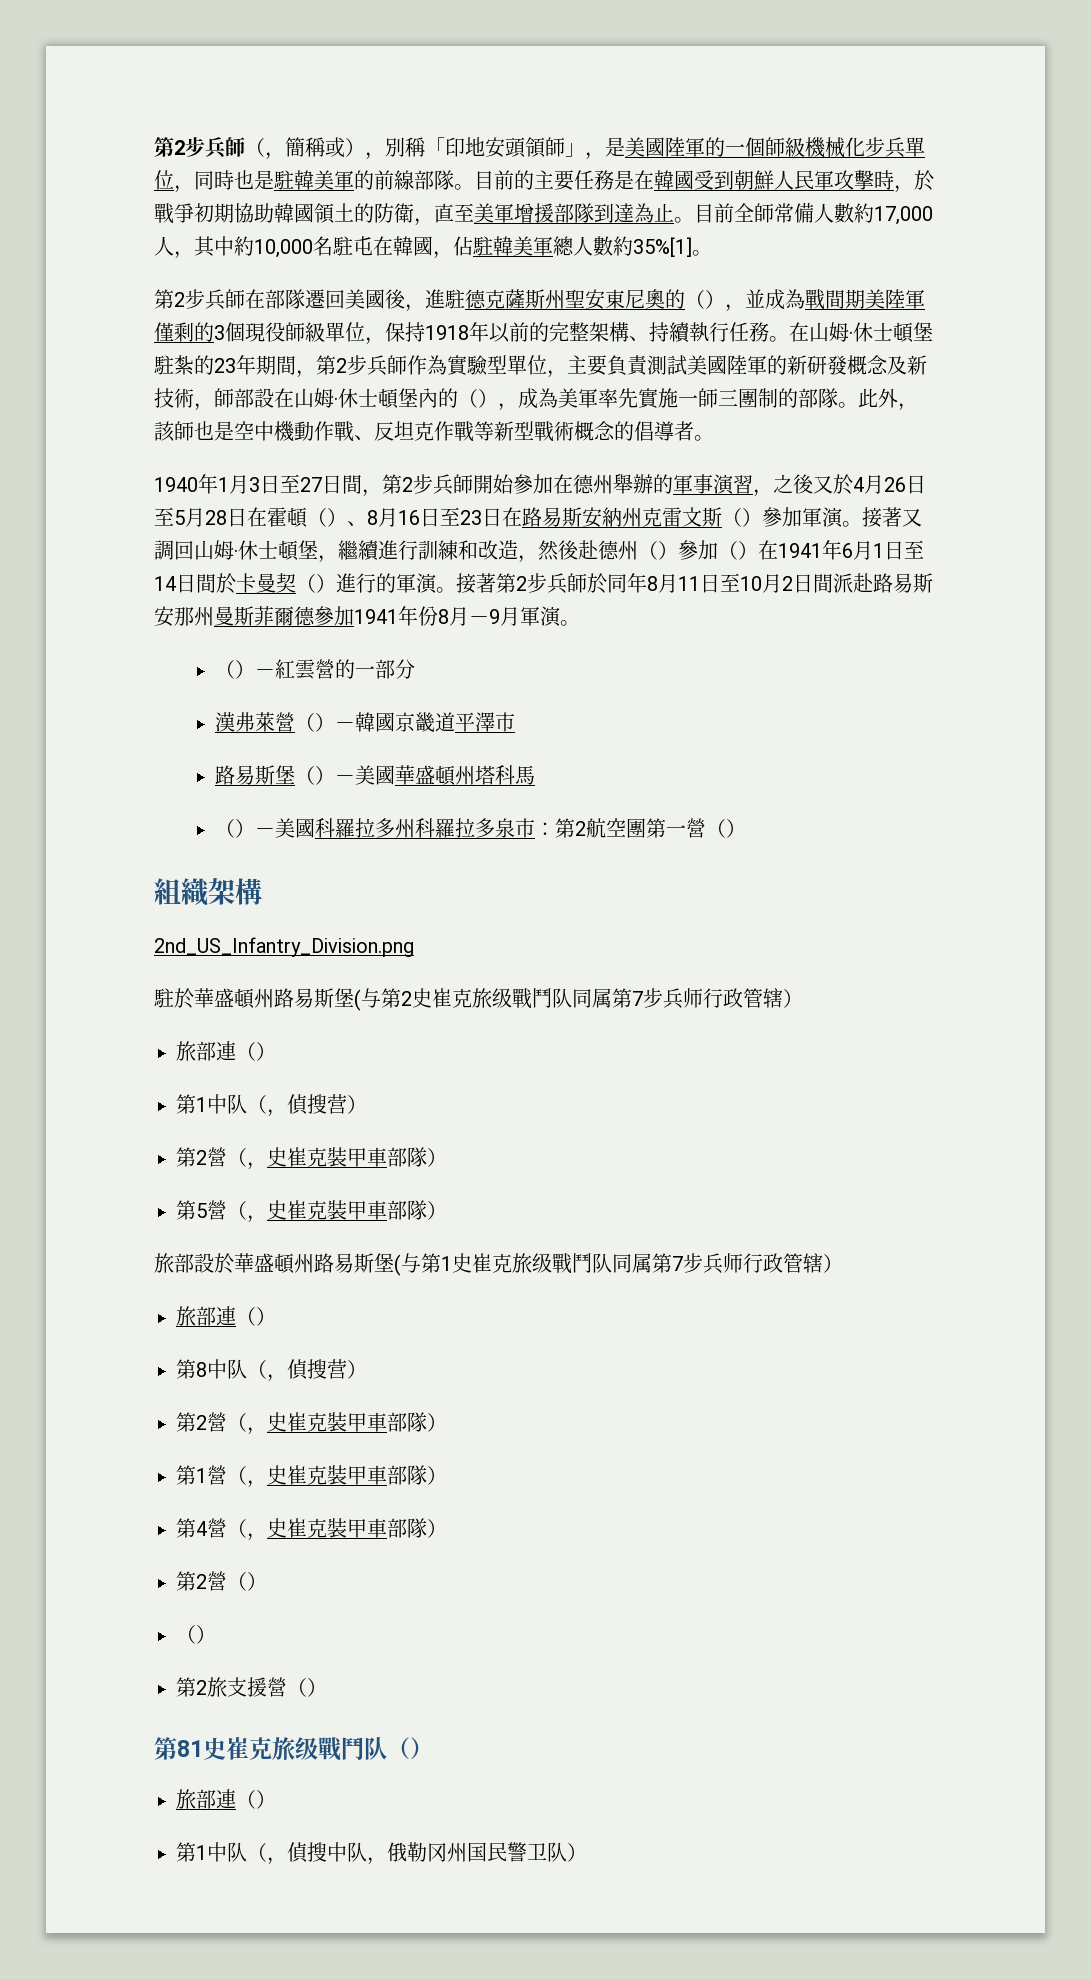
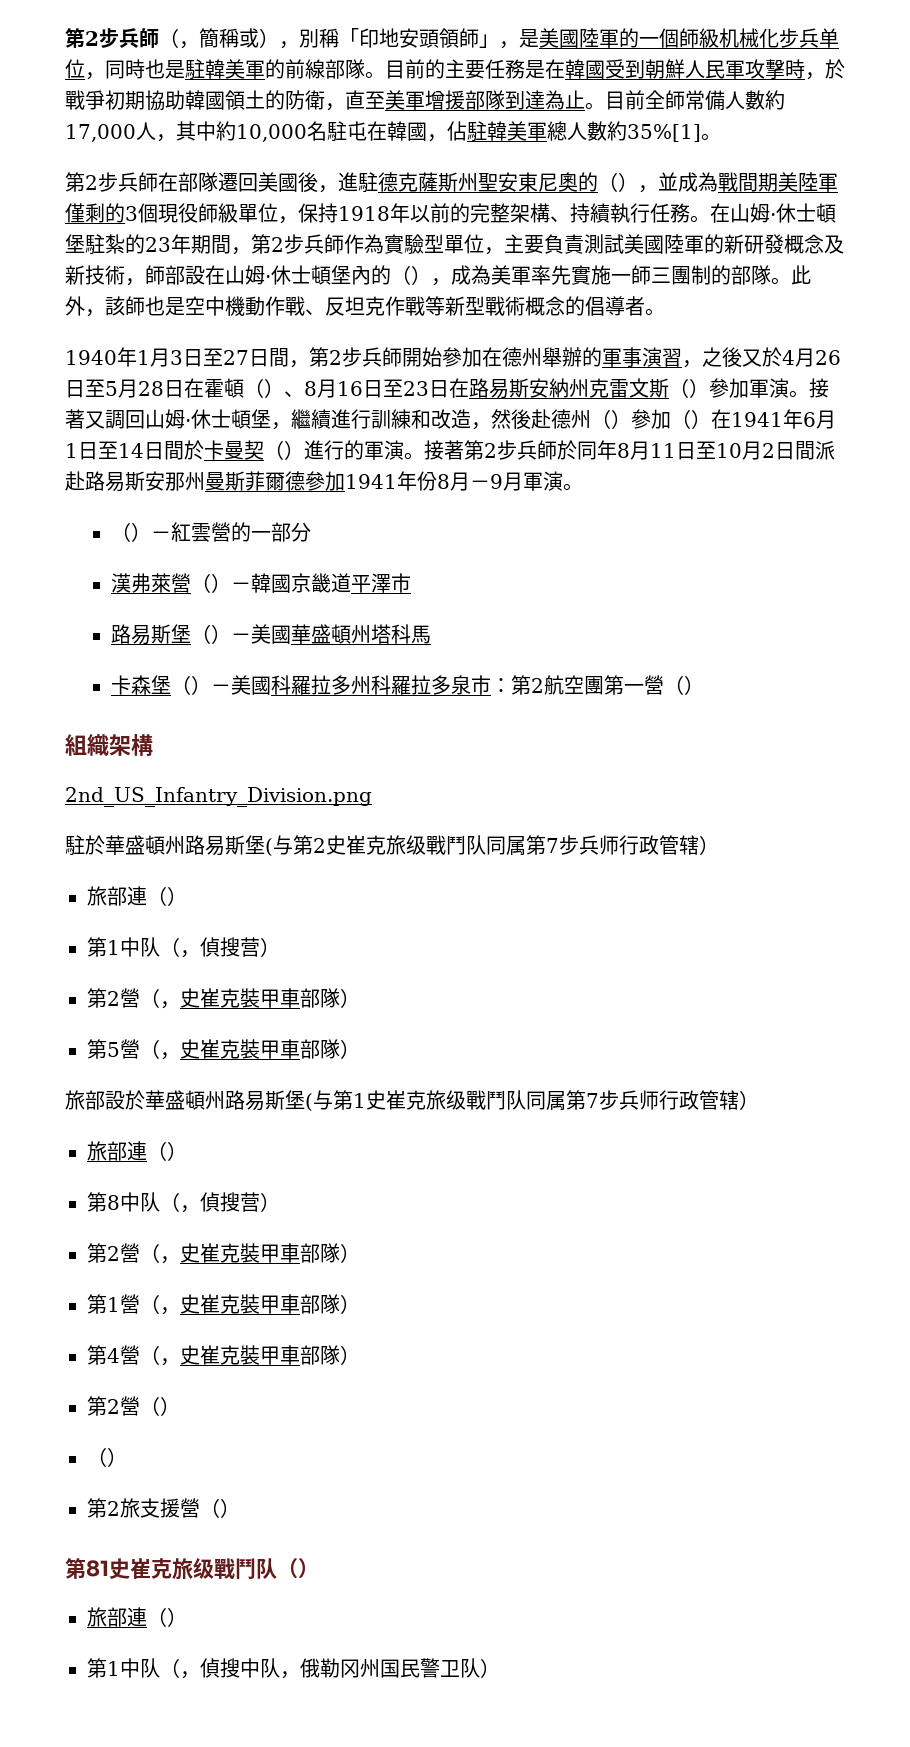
- 第2步兵師（，簡稱或），別稱「印地安頭領師」，是美國陸軍的一個師級機械化步兵單位，同時也是駐韓美軍的前線部隊。
+ 第2步兵師（，簡稱或），別稱「印地安頭領師」，是美國陸軍的一個師級机械化步兵单位，同時也是駐韓美軍的前線部隊。
- （）－美國科羅拉多州科羅拉多泉市：第2航空團第一營（）
+ 卡森堡（）－美國科羅拉多州科羅拉多泉市：第2航空團第一營（）

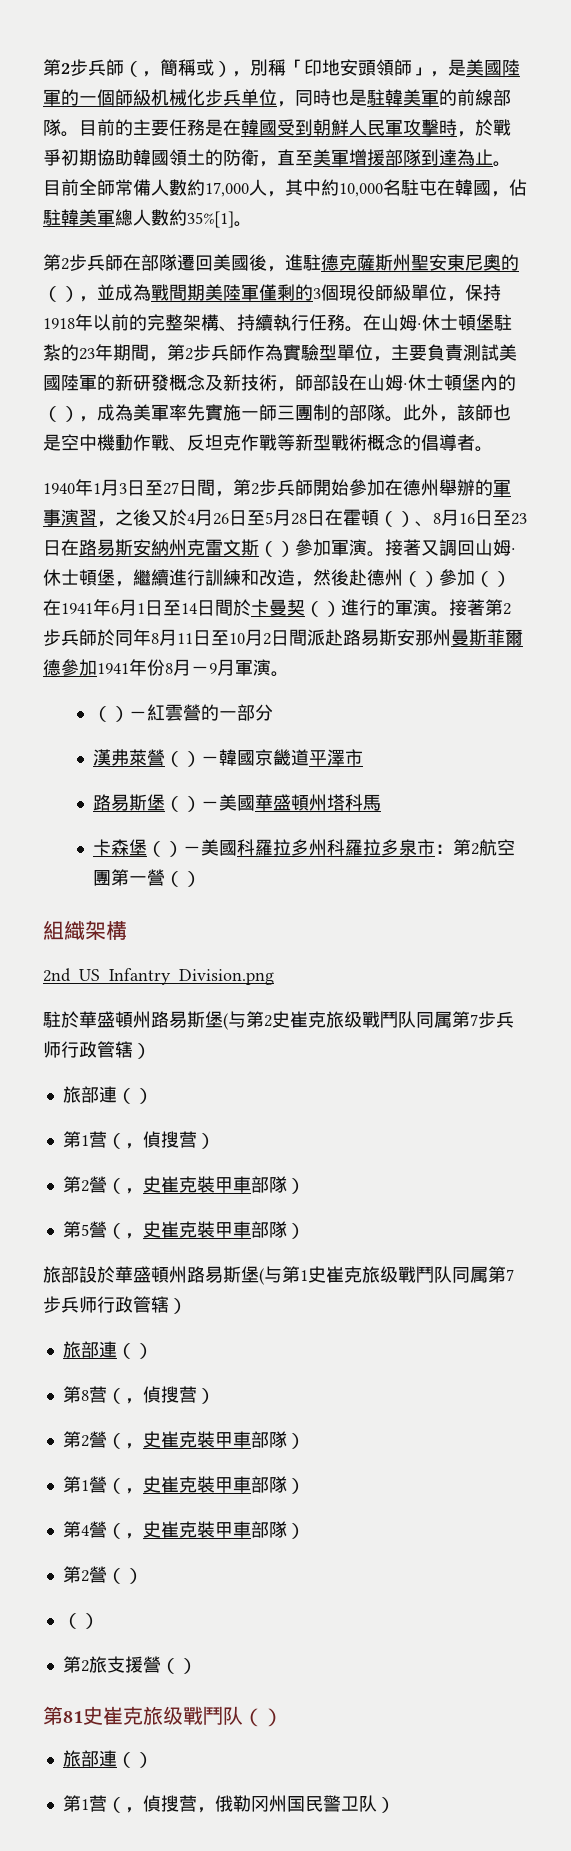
- 第1中队（，偵搜营）
+ 第1营（，偵搜营）
- 第8中队（，偵搜营）
+ 第8营（，偵搜营）
- 第1中队（，偵搜中队，俄勒冈州国民警卫队）
+ 第1营（，偵搜营，俄勒冈州国民警卫队）

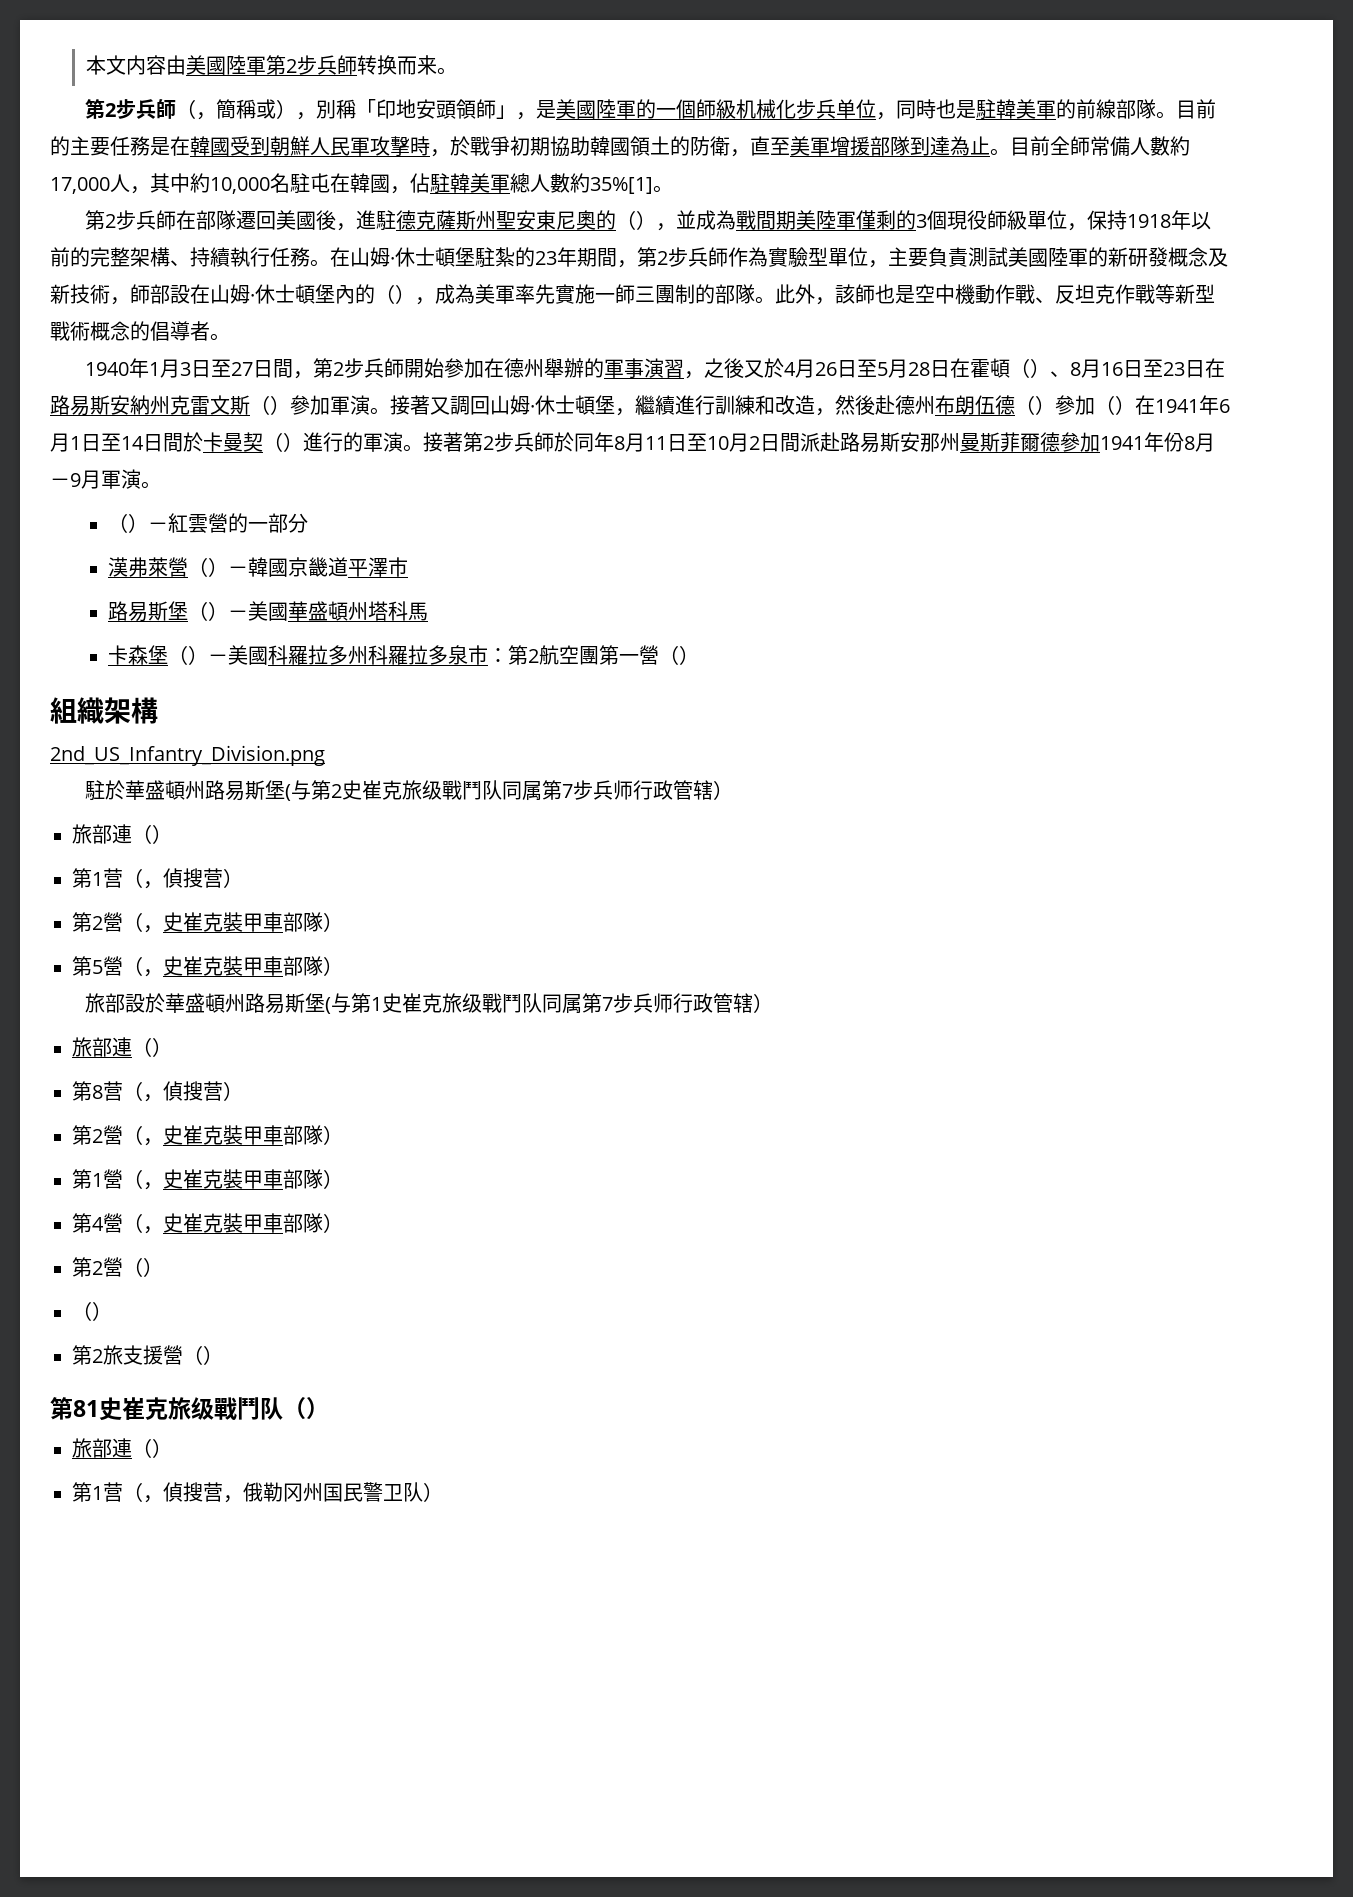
+ 本文内容由美國陸軍第2步兵師转换而来。
- 接著又調回山姆·休士頓堡，繼續進行訓練和改造，然後赴德州（）參加（）在1941年6月1日至14日間於卡曼契（）進行的軍演。
+ 接著又調回山姆·休士頓堡，繼續進行訓練和改造，然後赴德州布朗伍德（）參加（）在1941年6月1日至14日間於卡曼契（）進行的軍演。

